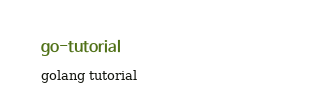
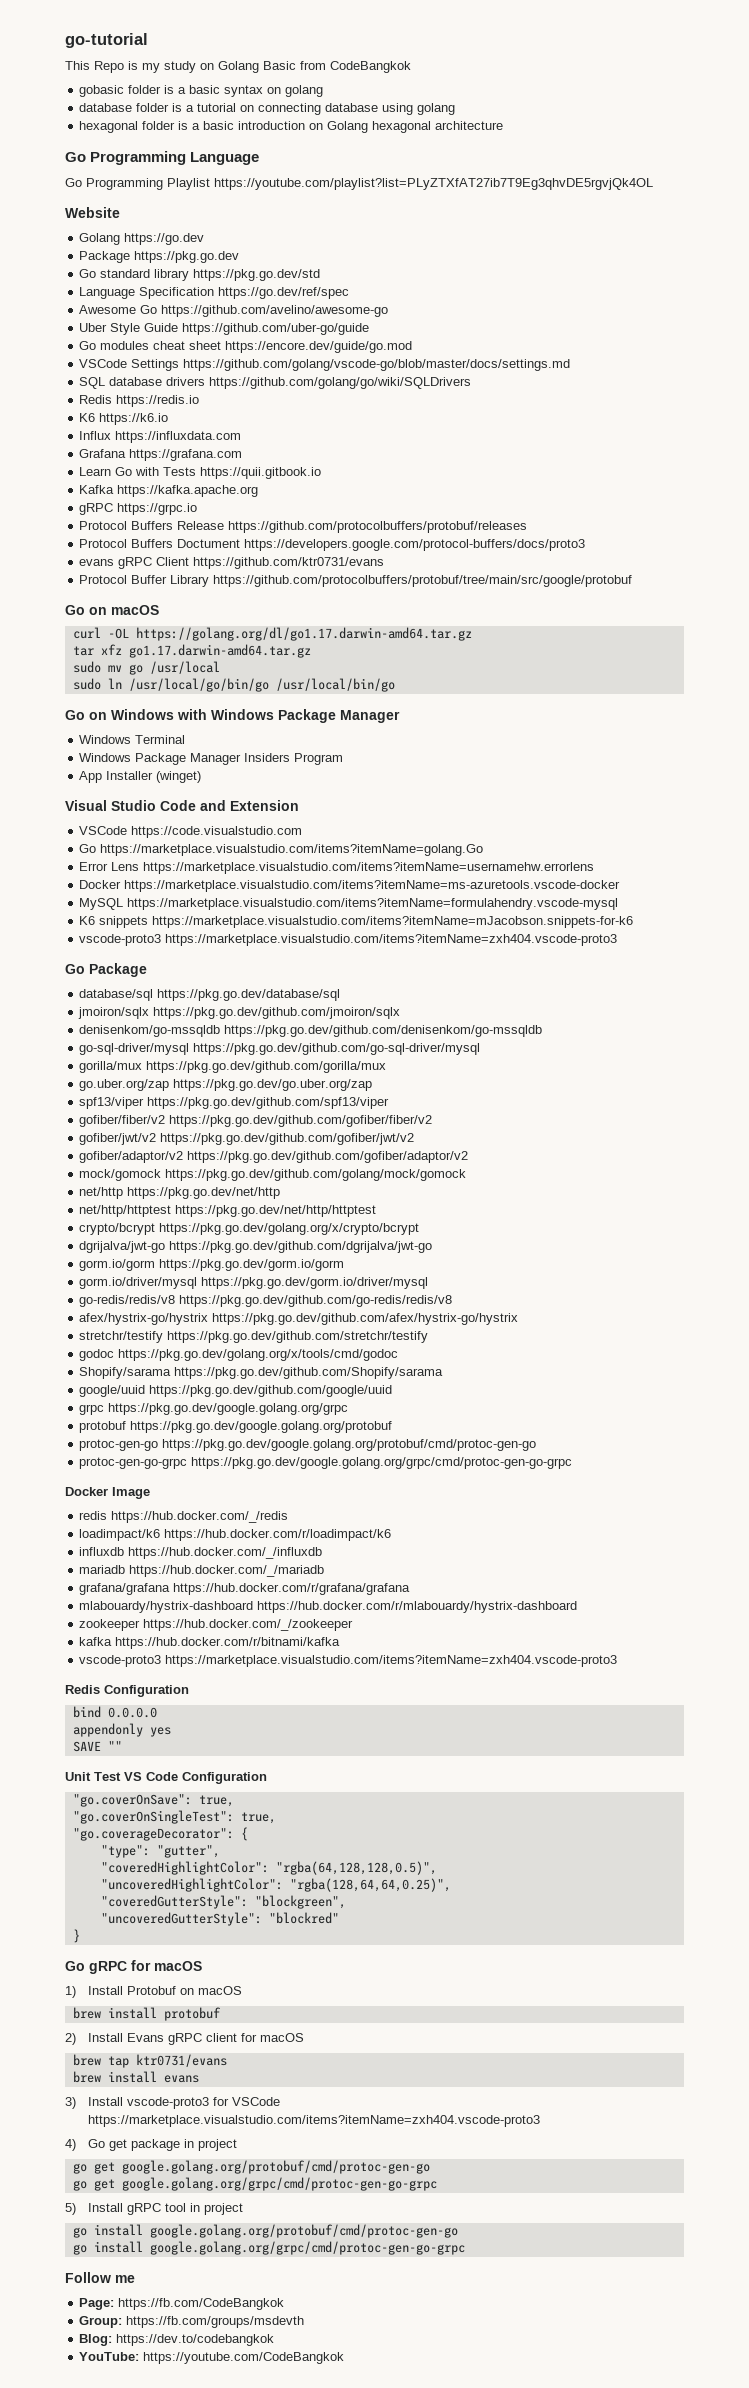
- golang tutorial
+ This Repo is my study on Golang Basic from CodeBangkok
+ gobasic folder is a basic syntax on golang
+ database folder is a tutorial on connecting database using golang
+ hexagonal folder is a basic introduction on Golang hexagonal architecture
+ Go Programming Language
+ Go Programming Playlist https://youtube.com/playlist?list=PLyZTXfAT27ib7T9Eg3qhvDE5rgvjQk4OL
+ Website
+ Golang https://go.dev
+ Package https://pkg.go.dev
+ Go standard library https://pkg.go.dev/std
+ Language Specification https://go.dev/ref/spec
+ Awesome Go https://github.com/avelino/awesome-go
+ Uber Style Guide https://github.com/uber-go/guide
+ Go modules cheat sheet https://encore.dev/guide/go.mod
+ VSCode Settings https://github.com/golang/vscode-go/blob/master/docs/settings.md
+ SQL database drivers https://github.com/golang/go/wiki/SQLDrivers
+ Redis https://redis.io
+ K6 https://k6.io
+ Influx https://influxdata.com
+ Grafana https://grafana.com
+ Learn Go with Tests https://quii.gitbook.io
+ Kafka https://kafka.apache.org
+ gRPC https://grpc.io
+ Protocol Buffers Release https://github.com/protocolbuffers/protobuf/releases
+ Protocol Buffers Doctument https://developers.google.com/protocol-buffers/docs/proto3
+ evans gRPC Client https://github.com/ktr0731/evans
+ Protocol Buffer Library https://github.com/protocolbuffers/protobuf/tree/main/src/google/protobuf
+ Go on macOS
+ curl -OL https://golang.org/dl/go1.17.darwin-amd64.tar.gz
+ tar xfz go1.17.darwin-amd64.tar.gz
+ sudo mv go /usr/local
+ sudo ln /usr/local/go/bin/go /usr/local/bin/go
+ Go on Windows with Windows Package Manager
+ Windows Terminal
+ Windows Package Manager Insiders Program
+ App Installer (winget)
+ Visual Studio Code and Extension
+ VSCode https://code.visualstudio.com
+ Go https://marketplace.visualstudio.com/items?itemName=golang.Go
+ Error Lens https://marketplace.visualstudio.com/items?itemName=usernamehw.errorlens
+ Docker https://marketplace.visualstudio.com/items?itemName=ms-azuretools.vscode-docker
+ MySQL https://marketplace.visualstudio.com/items?itemName=formulahendry.vscode-mysql
+ K6 snippets https://marketplace.visualstudio.com/items?itemName=mJacobson.snippets-for-k6
+ vscode-proto3 https://marketplace.visualstudio.com/items?itemName=zxh404.vscode-proto3
+ Go Package
+ database/sql https://pkg.go.dev/database/sql
+ jmoiron/sqlx https://pkg.go.dev/github.com/jmoiron/sqlx
+ denisenkom/go-mssqldb https://pkg.go.dev/github.com/denisenkom/go-mssqldb
+ go-sql-driver/mysql https://pkg.go.dev/github.com/go-sql-driver/mysql
+ gorilla/mux https://pkg.go.dev/github.com/gorilla/mux
+ go.uber.org/zap https://pkg.go.dev/go.uber.org/zap
+ spf13/viper https://pkg.go.dev/github.com/spf13/viper
+ gofiber/fiber/v2 https://pkg.go.dev/github.com/gofiber/fiber/v2
+ gofiber/jwt/v2 https://pkg.go.dev/github.com/gofiber/jwt/v2
+ gofiber/adaptor/v2 https://pkg.go.dev/github.com/gofiber/adaptor/v2
+ mock/gomock https://pkg.go.dev/github.com/golang/mock/gomock
+ net/http https://pkg.go.dev/net/http
+ net/http/httptest https://pkg.go.dev/net/http/httptest
+ crypto/bcrypt https://pkg.go.dev/golang.org/x/crypto/bcrypt
+ dgrijalva/jwt-go https://pkg.go.dev/github.com/dgrijalva/jwt-go
+ gorm.io/gorm https://pkg.go.dev/gorm.io/gorm
+ gorm.io/driver/mysql https://pkg.go.dev/gorm.io/driver/mysql
+ go-redis/redis/v8 https://pkg.go.dev/github.com/go-redis/redis/v8
+ afex/hystrix-go/hystrix https://pkg.go.dev/github.com/afex/hystrix-go/hystrix
+ stretchr/testify https://pkg.go.dev/github.com/stretchr/testify
+ godoc https://pkg.go.dev/golang.org/x/tools/cmd/godoc
+ Shopify/sarama https://pkg.go.dev/github.com/Shopify/sarama
+ google/uuid https://pkg.go.dev/github.com/google/uuid
+ grpc https://pkg.go.dev/google.golang.org/grpc
+ protobuf https://pkg.go.dev/google.golang.org/protobuf
+ protoc-gen-go https://pkg.go.dev/google.golang.org/protobuf/cmd/protoc-gen-go
+ protoc-gen-go-grpc https://pkg.go.dev/google.golang.org/grpc/cmd/protoc-gen-go-grpc
+ Docker Image
+ redis https://hub.docker.com/_/redis
+ loadimpact/k6 https://hub.docker.com/r/loadimpact/k6
+ influxdb https://hub.docker.com/_/influxdb
+ mariadb https://hub.docker.com/_/mariadb
+ grafana/grafana https://hub.docker.com/r/grafana/grafana
+ mlabouardy/hystrix-dashboard https://hub.docker.com/r/mlabouardy/hystrix-dashboard
+ zookeeper https://hub.docker.com/_/zookeeper
+ kafka https://hub.docker.com/r/bitnami/kafka
+ vscode-proto3 https://marketplace.visualstudio.com/items?itemName=zxh404.vscode-proto3
+ Redis Configuration
+ bind 0.0.0.0
+ appendonly yes
+ SAVE ""
+ Unit Test VS Code Configuration
+ "go.coverOnSave": true,
+ "go.coverOnSingleTest": true,
+ "go.coverageDecorator": {
+ "type": "gutter",
+ "coveredHighlightColor": "rgba(64,128,128,0.5)",
+ "uncoveredHighlightColor": "rgba(128,64,64,0.25)",
+ "coveredGutterStyle": "blockgreen",
+ "uncoveredGutterStyle": "blockred"
+ }
+ Go gRPC for macOS
+ 1) Install Protobuf on macOS
+ brew install protobuf
+ 2) Install Evans gRPC client for macOS
+ brew tap ktr0731/evans
+ brew install evans
+ 3) Install vscode-proto3 for VSCode https://marketplace.visualstudio.com/items?itemName=zxh404.vscode-proto3
+ 4) Go get package in project
+ go get google.golang.org/protobuf/cmd/protoc-gen-go
+ go get google.golang.org/grpc/cmd/protoc-gen-go-grpc
+ 5) Install gRPC tool in project
+ go install google.golang.org/protobuf/cmd/protoc-gen-go
+ go install google.golang.org/grpc/cmd/protoc-gen-go-grpc
+ Follow me
+ Page: https://fb.com/CodeBangkok
+ Group: https://fb.com/groups/msdevth
+ Blog: https://dev.to/codebangkok
+ YouTube: https://youtube.com/CodeBangkok

